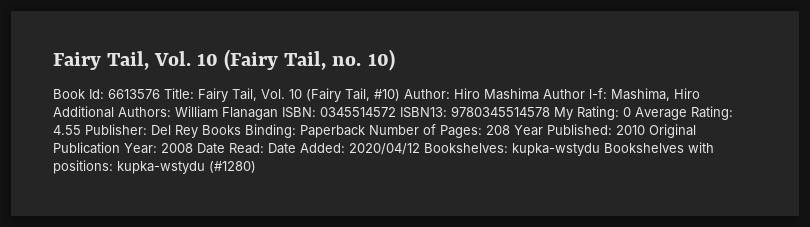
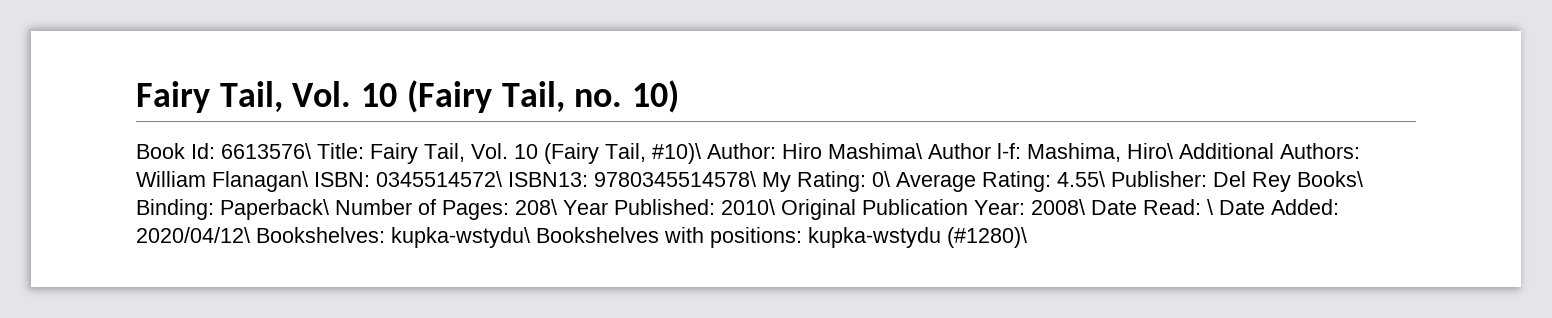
- Book Id: 6613576 Title: Fairy Tail, Vol. 10 (Fairy Tail, #10) Author: Hiro Mashima Author l-f: Mashima, Hiro Additional Authors: William Flanagan ISBN: 0345514572 ISBN13: 9780345514578 My Rating: 0 Average Rating: 4.55 Publisher: Del Rey Books Binding: Paperback Number of Pages: 208 Year Published: 2010 Original Publication Year: 2008 Date Read: Date Added: 2020/04/12 Bookshelves: kupka-wstydu Bookshelves with positions: kupka-wstydu (#1280)
+ Book Id: 6613576\ Title: Fairy Tail, Vol. 10 (Fairy Tail, #10)\ Author: Hiro Mashima\ Author l-f: Mashima, Hiro\ Additional Authors: William Flanagan\ ISBN: 0345514572\ ISBN13: 9780345514578\ My Rating: 0\ Average Rating: 4.55\ Publisher: Del Rey Books\ Binding: Paperback\ Number of Pages: 208\ Year Published: 2010\ Original Publication Year: 2008\ Date Read: \ Date Added: 2020/04/12\ Bookshelves: kupka-wstydu\ Bookshelves with positions: kupka-wstydu (#1280)\

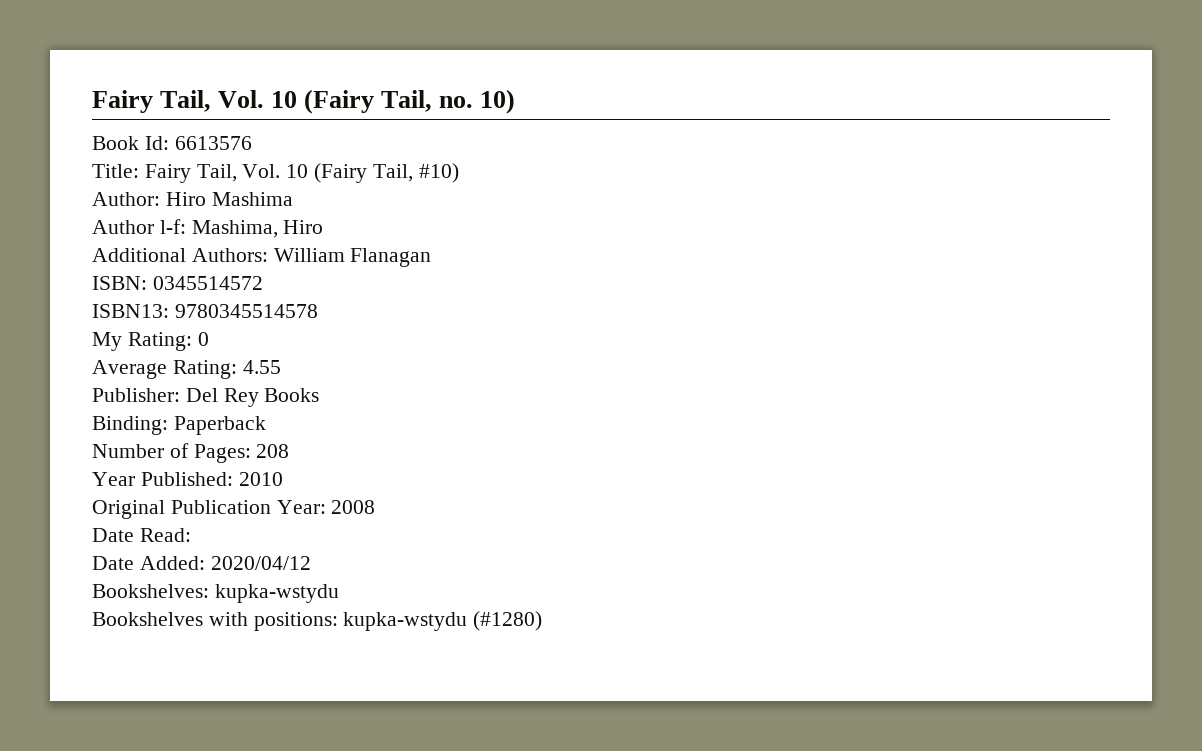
- Book Id: 6613576\ Title: Fairy Tail, Vol. 10 (Fairy Tail, #10)\ Author: Hiro Mashima\ Author l-f: Mashima, Hiro\ Additional Authors: William Flanagan\ ISBN: 0345514572\ ISBN13: 9780345514578\ My Rating: 0\ Average Rating: 4.55\ Publisher: Del Rey Books\ Binding: Paperback\ Number of Pages: 208\ Year Published: 2010\ Original Publication Year: 2008\ Date Read: \ Date Added: 2020/04/12\ Bookshelves: kupka-wstydu\ Bookshelves with positions: kupka-wstydu (#1280)\
+ Book Id: 6613576
+ Title: Fairy Tail, Vol. 10 (Fairy Tail, #10)
+ Author: Hiro Mashima
+ Author l-f: Mashima, Hiro
+ Additional Authors: William Flanagan
+ ISBN: 0345514572
+ ISBN13: 9780345514578
+ My Rating: 0
+ Average Rating: 4.55
+ Publisher: Del Rey Books
+ Binding: Paperback
+ Number of Pages: 208
+ Year Published: 2010
+ Original Publication Year: 2008
+ Date Read:
+ Date Added: 2020/04/12
+ Bookshelves: kupka-wstydu
+ Bookshelves with positions: kupka-wstydu (#1280)

